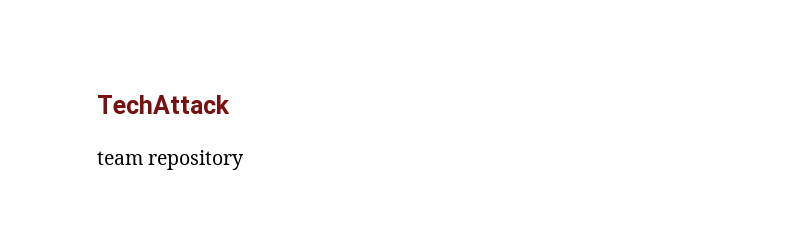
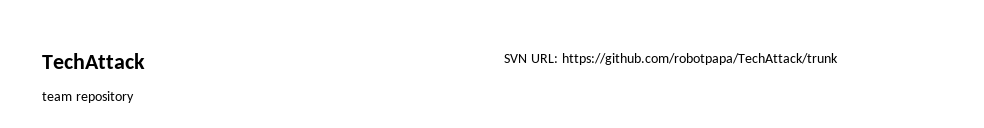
+ SVN URL: https://github.com/robotpapa/TechAttack/trunk

